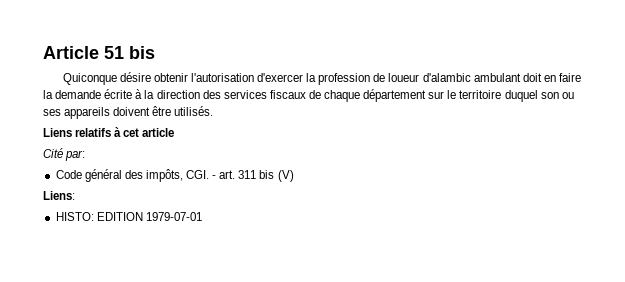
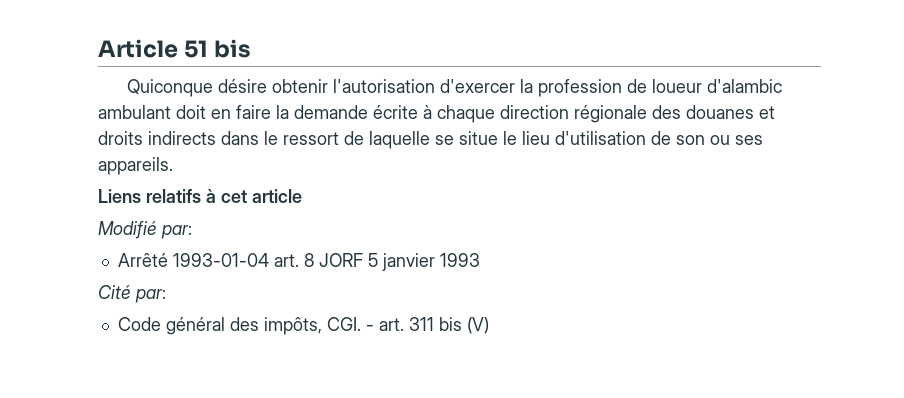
- Quiconque désire obtenir l'autorisation d'exercer la profession de loueur d'alambic ambulant doit en faire la demande écrite à la direction des services fiscaux de chaque département sur le territoire duquel son ou ses appareils doivent être utilisés.
+ Quiconque désire obtenir l'autorisation d'exercer la profession de loueur d'alambic ambulant doit en faire la demande écrite à chaque direction régionale des douanes et droits indirects dans le ressort de laquelle se situe le lieu d'utilisation de son ou ses appareils.
+ Modifié par:
+ Arrêté 1993-01-04 art. 8 JORF 5 janvier 1993
- Liens:
- HISTO: EDITION 1979-07-01

